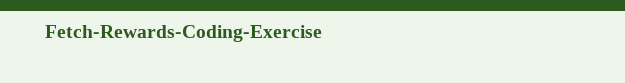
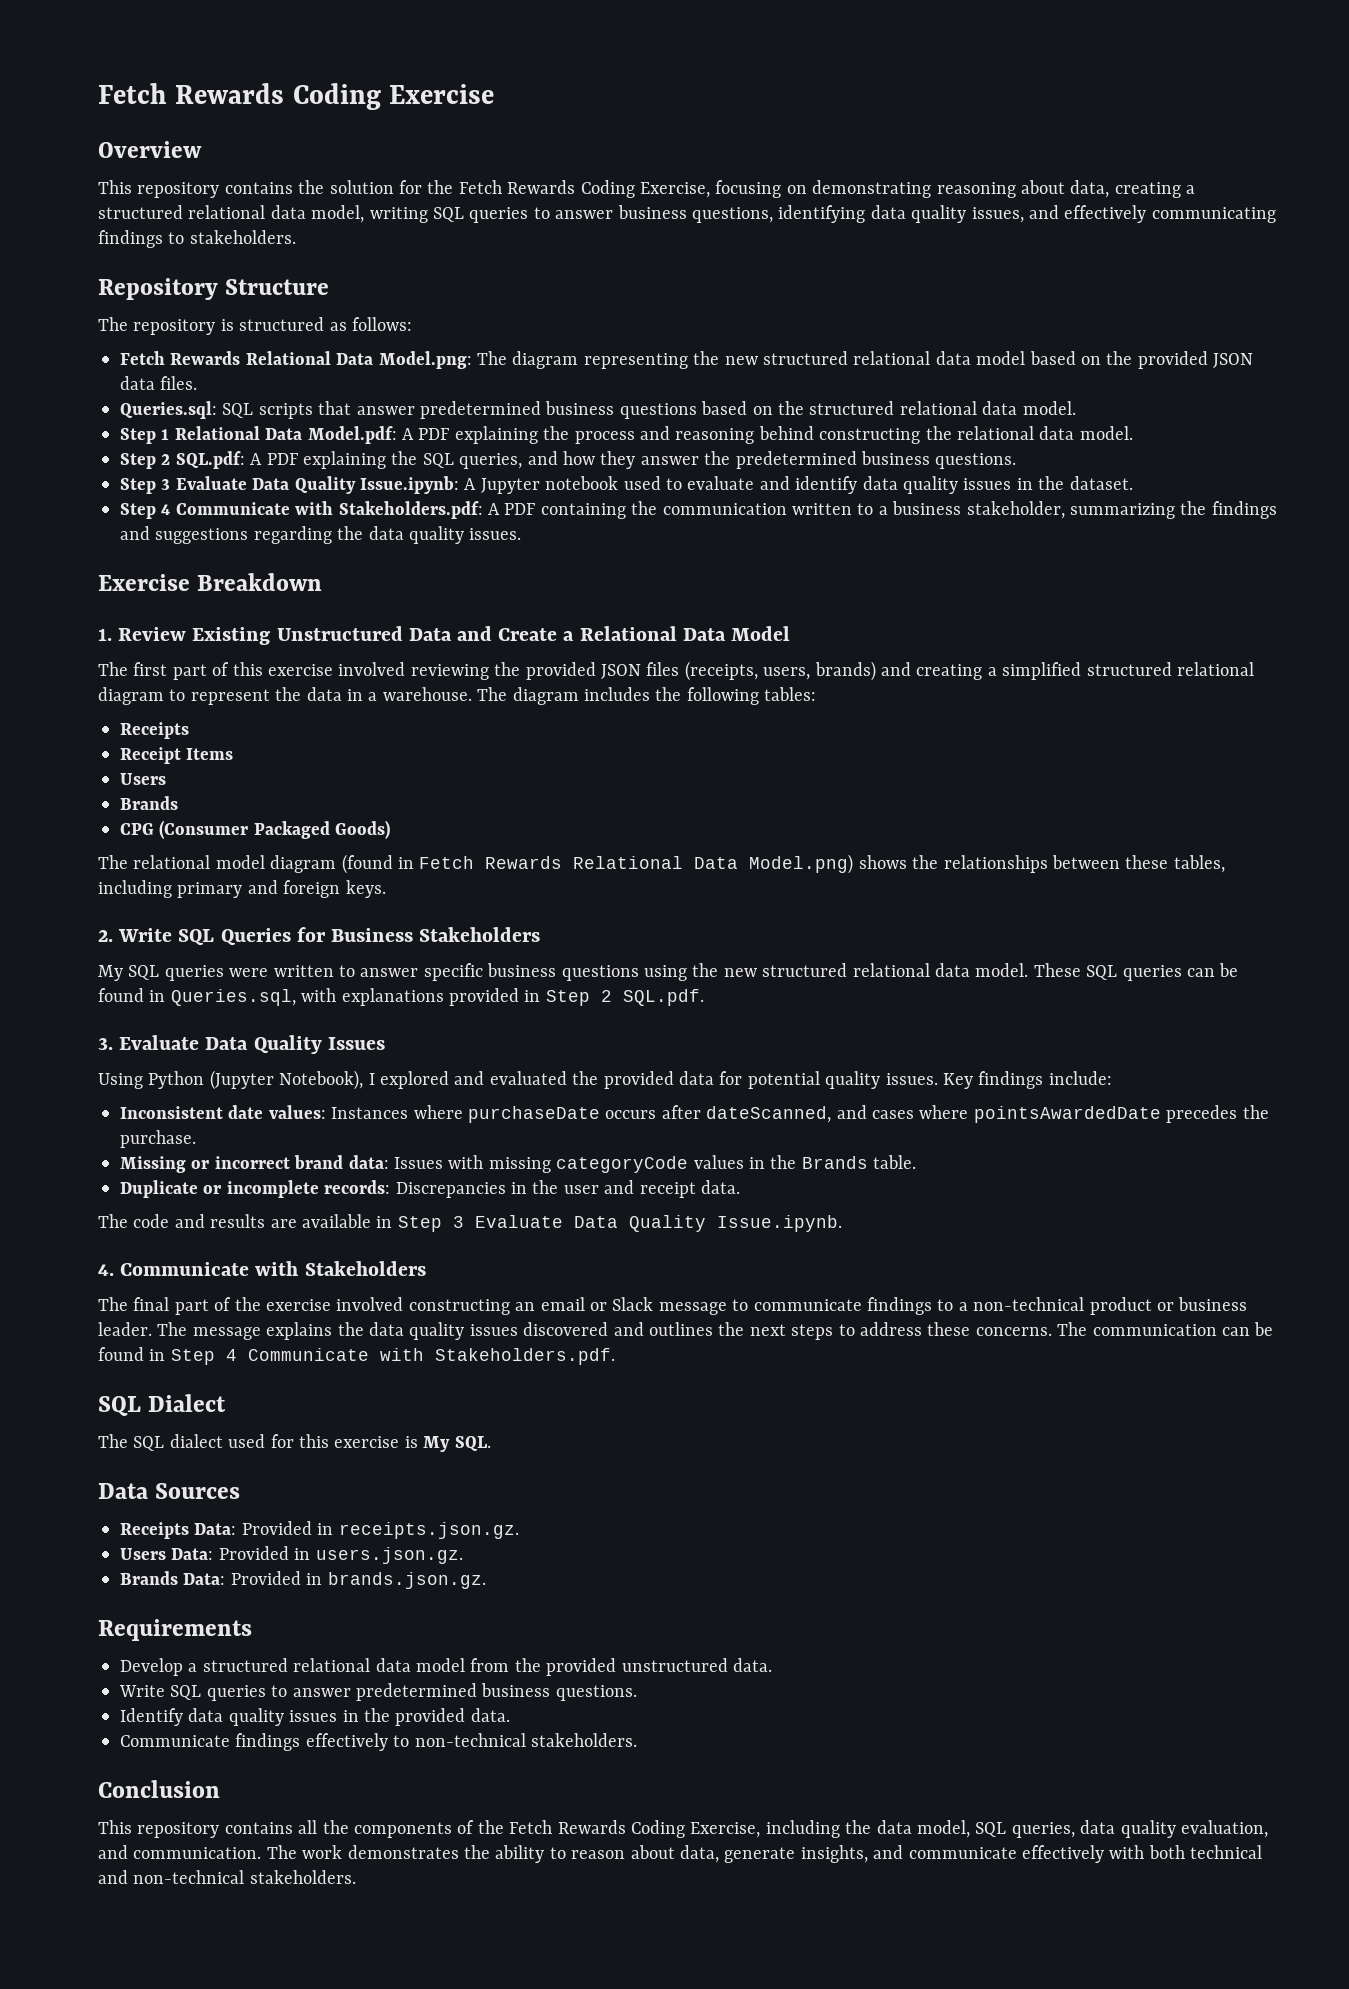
- Fetch-Rewards-Coding-Exercise
+ Fetch Rewards Coding Exercise
+ Overview
+ This repository contains the solution for the Fetch Rewards Coding Exercise, focusing on demonstrating reasoning about data, creating a structured relational data model, writing SQL queries to answer business questions, identifying data quality issues, and effectively communicating findings to stakeholders.
+ Repository Structure
+ The repository is structured as follows:
+ Fetch Rewards Relational Data Model.png: The diagram representing the new structured relational data model based on the provided JSON data files.
+ Queries.sql: SQL scripts that answer predetermined business questions based on the structured relational data model.
+ Step 1 Relational Data Model.pdf: A PDF explaining the process and reasoning behind constructing the relational data model.
+ Step 2 SQL.pdf: A PDF explaining the SQL queries, and how they answer the predetermined business questions.
+ Step 3 Evaluate Data Quality Issue.ipynb: A Jupyter notebook used to evaluate and identify data quality issues in the dataset.
+ Step 4 Communicate with Stakeholders.pdf: A PDF containing the communication written to a business stakeholder, summarizing the findings and suggestions regarding the data quality issues.
+ Exercise Breakdown
+ 1. Review Existing Unstructured Data and Create a Relational Data Model
+ The first part of this exercise involved reviewing the provided JSON files (receipts, users, brands) and creating a simplified structured relational diagram to represent the data in a warehouse. The diagram includes the following tables:
+ Receipts
+ Receipt Items
+ Users
+ Brands
+ CPG (Consumer Packaged Goods)
+ The relational model diagram (found in Fetch Rewards Relational Data Model.png) shows the relationships between these tables, including primary and foreign keys.
+ 2. Write SQL Queries for Business Stakeholders
+ My SQL queries were written to answer specific business questions using the new structured relational data model. These SQL queries can be found in Queries.sql, with explanations provided in Step 2 SQL.pdf.
+ 3. Evaluate Data Quality Issues
+ Using Python (Jupyter Notebook), I explored and evaluated the provided data for potential quality issues. Key findings include:
+ Inconsistent date values: Instances where purchaseDate occurs after dateScanned, and cases where pointsAwardedDate precedes the purchase.
+ Missing or incorrect brand data: Issues with missing categoryCode values in the Brands table.
+ Duplicate or incomplete records: Discrepancies in the user and receipt data.
+ The code and results are available in Step 3 Evaluate Data Quality Issue.ipynb.
+ 4. Communicate with Stakeholders
+ The final part of the exercise involved constructing an email or Slack message to communicate findings to a non-technical product or business leader. The message explains the data quality issues discovered and outlines the next steps to address these concerns. The communication can be found in Step 4 Communicate with Stakeholders.pdf.
+ SQL Dialect
+ The SQL dialect used for this exercise is My SQL.
+ Data Sources
+ Receipts Data: Provided in receipts.json.gz.
+ Users Data: Provided in users.json.gz.
+ Brands Data: Provided in brands.json.gz.
+ Requirements
+ Develop a structured relational data model from the provided unstructured data.
+ Write SQL queries to answer predetermined business questions.
+ Identify data quality issues in the provided data.
+ Communicate findings effectively to non-technical stakeholders.
+ Conclusion
+ This repository contains all the components of the Fetch Rewards Coding Exercise, including the data model, SQL queries, data quality evaluation, and communication. The work demonstrates the ability to reason about data, generate insights, and communicate effectively with both technical and non-technical stakeholders.

